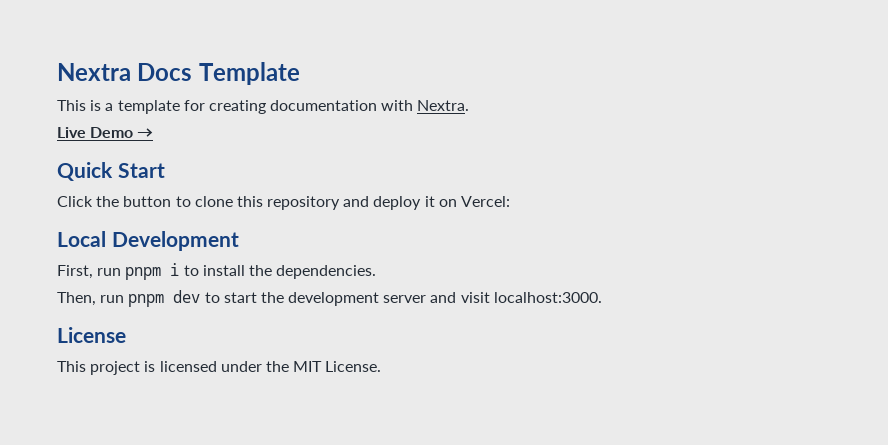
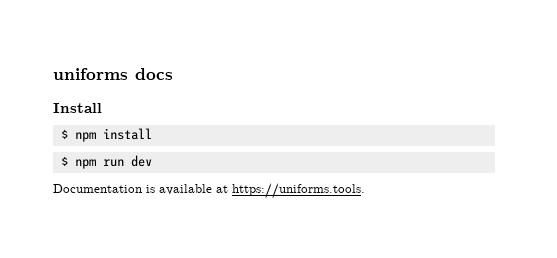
- Nextra Docs Template
- This is a template for creating documentation with Nextra.
- Live Demo →
- Quick Start
- Click the button to clone this repository and deploy it on Vercel:
- Local Development
- First, run pnpm i to install the dependencies.
- Then, run pnpm dev to start the development server and visit localhost:3000.
- License
- This project is licensed under the MIT License.
+ uniforms docs
+ Install
+ $ npm install
+ $ npm run dev
+ Documentation is available at https://uniforms.tools.

